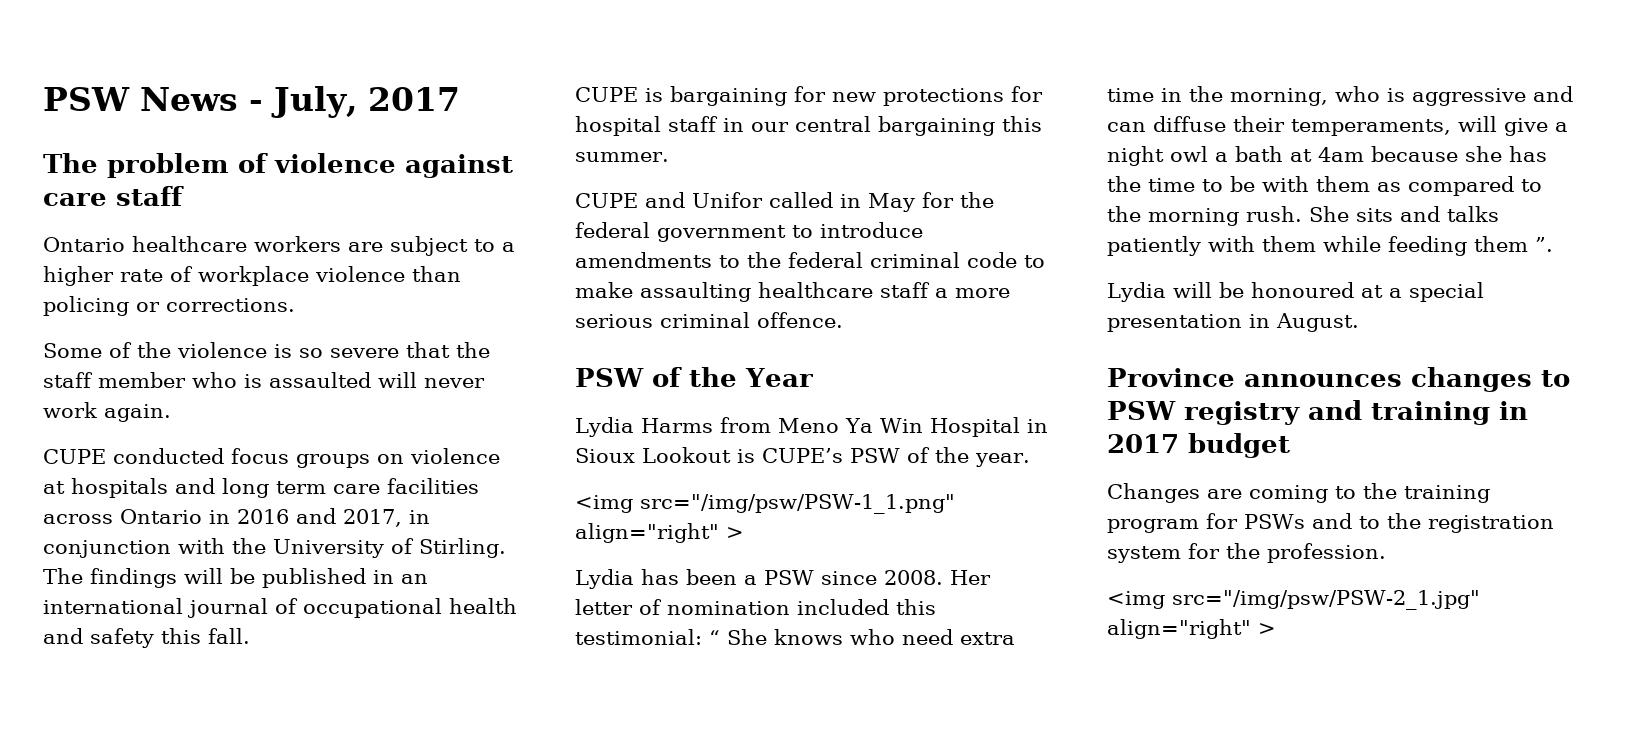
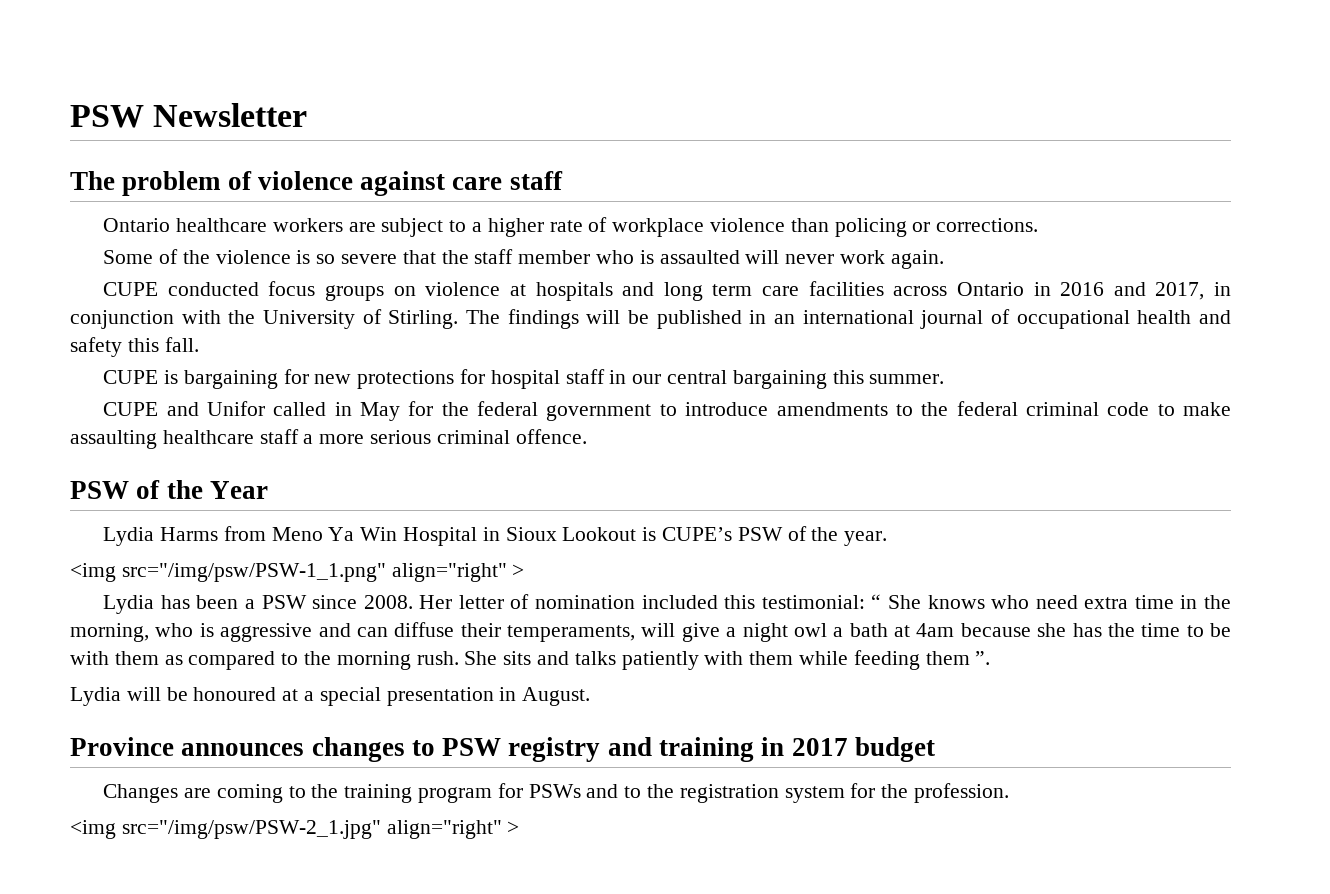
- PSW News - July, 2017
+ PSW Newsletter

